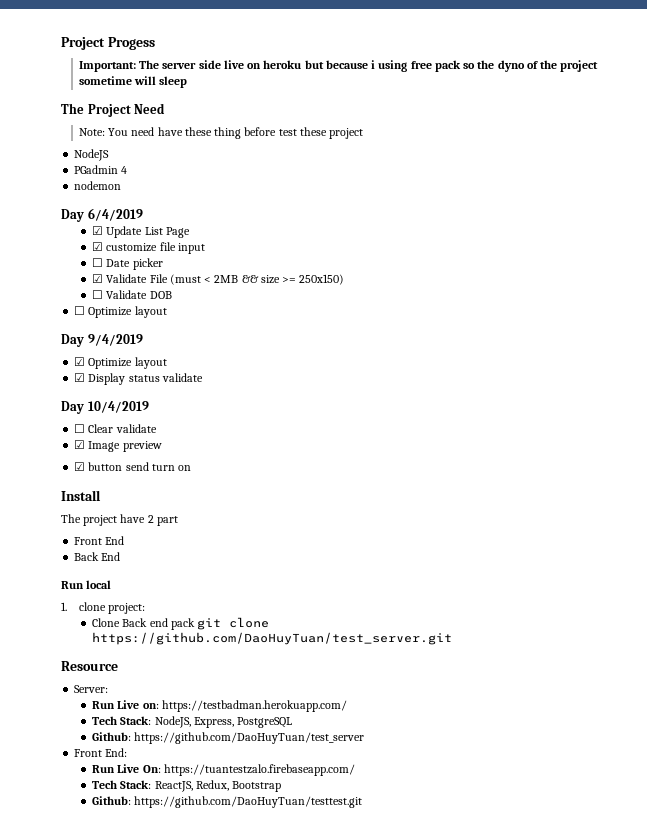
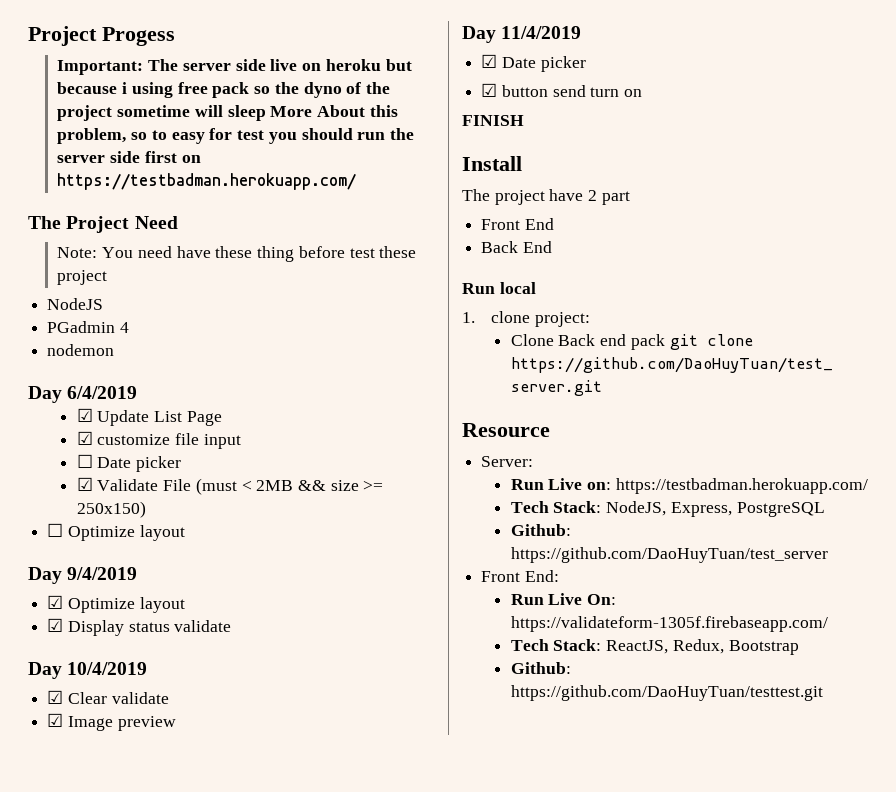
- Important: The server side live on heroku but because i using free pack so the dyno of the project sometime will sleep
+ Important: The server side live on heroku but because i using free pack so the dyno of the project sometime will sleep More About this problem, so to easy for test you should run the server side first on https://testbadman.herokuapp.com/
- ☐ Validate DOB
- ☐ Clear validate
+ ☑ Clear validate
+ Day 11/4/2019
+ ☑ Date picker
+ FINISH
- Run Live On: https://tuantestzalo.firebaseapp.com/
+ Run Live On: https://validateform-1305f.firebaseapp.com/

